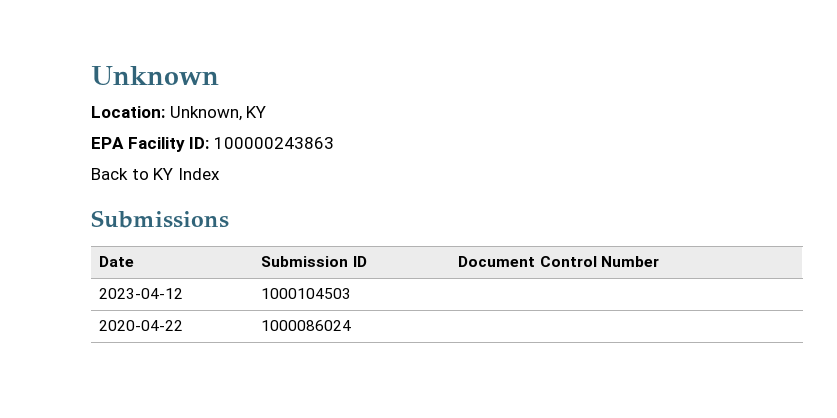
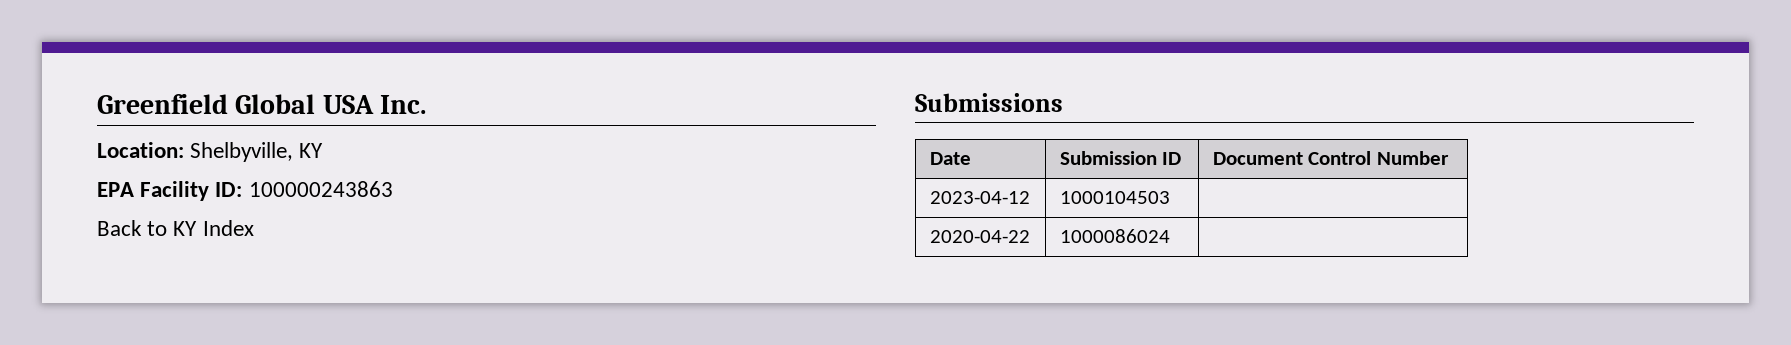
- Unknown
+ Greenfield Global USA Inc.
- Location: Unknown, KY
+ Location: Shelbyville, KY

